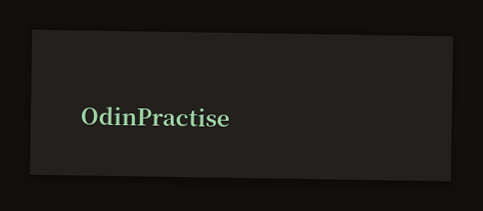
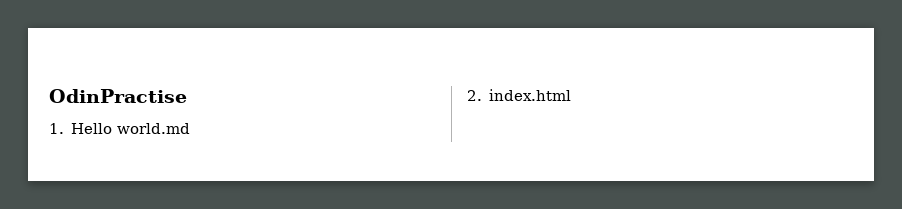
+ 1. Hello world.md
+ 2. index.html

